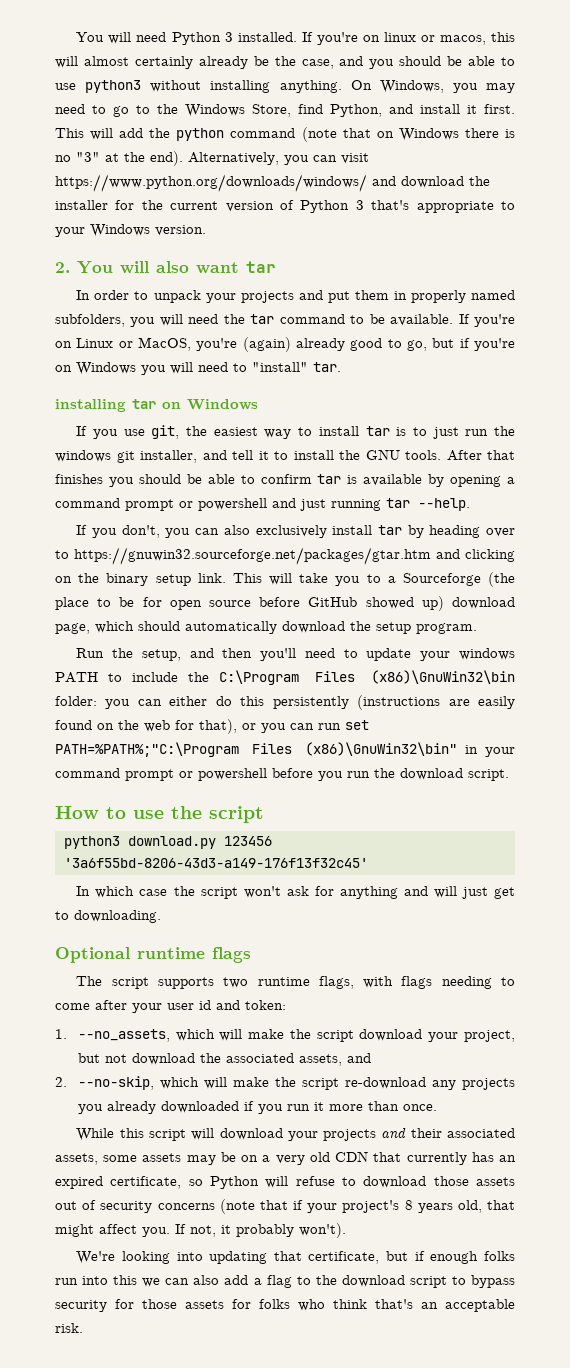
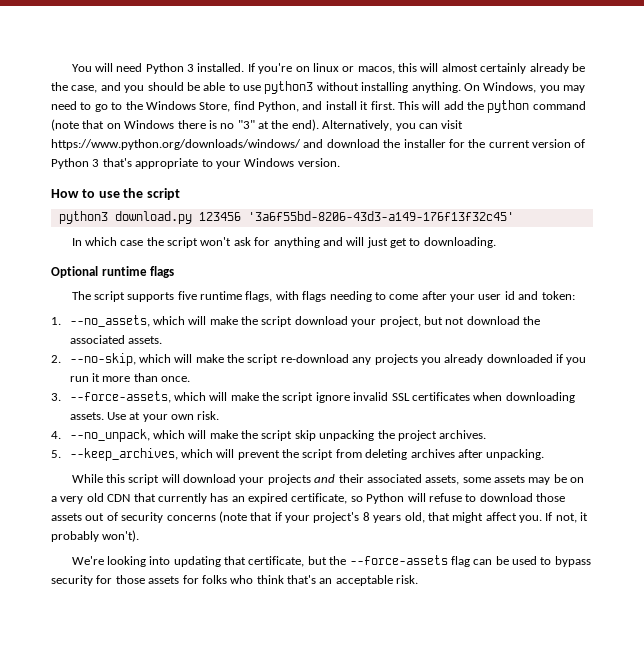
- 2. You will also want tar
- In order to unpack your projects and put them in properly named subfolders, you will need the tar command to be available. If you're on Linux or MacOS, you're (again) already good to go, but if you're on Windows you will need to "install" tar.
- installing tar on Windows
- If you use git, the easiest way to install tar is to just run the windows git installer, and tell it to install the GNU tools. After that finishes you should be able to confirm tar is available by opening a command prompt or powershell and just running tar --help.
- If you don't, you can also exclusively install tar by heading over to https://gnuwin32.sourceforge.net/packages/gtar.htm and clicking on the binary setup link. This will take you to a Sourceforge (the place to be for open source before GitHub showed up) download page, which should automatically download the setup program.
- Run the setup, and then you'll need to update your windows PATH to include the C:\Program Files (x86)\GnuWin32\bin folder: you can either do this persistently (instructions are easily found on the web for that), or you can run set PATH=%PATH%;"C:\Program Files (x86)\GnuWin32\bin" in your command prompt or powershell before you run the download script.
- The script supports two runtime flags, with flags needing to come after your user id and token:
+ The script supports five runtime flags, with flags needing to come after your user id and token:
- 1. --no_assets, which will make the script download your project, but not download the associated assets, and
+ 1. --no_assets, which will make the script download your project, but not download the associated assets.
+ 3. --force-assets, which will make the script ignore invalid SSL certificates when downloading assets. Use at your own risk.
+ 4. --no_unpack, which will make the script skip unpacking the project archives.
+ 5. --keep_archives, which will prevent the script from deleting archives after unpacking.
- We're looking into updating that certificate, but if enough folks run into this we can also add a flag to the download script to bypass security for those assets for folks who think that's an acceptable risk.
+ We're looking into updating that certificate, but the --force-assets flag can be used to bypass security for those assets for folks who think that's an acceptable risk.

